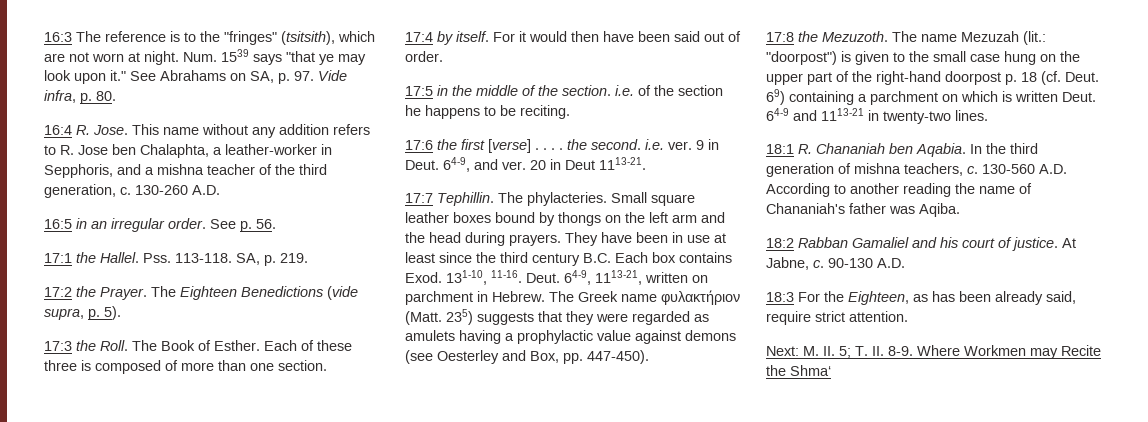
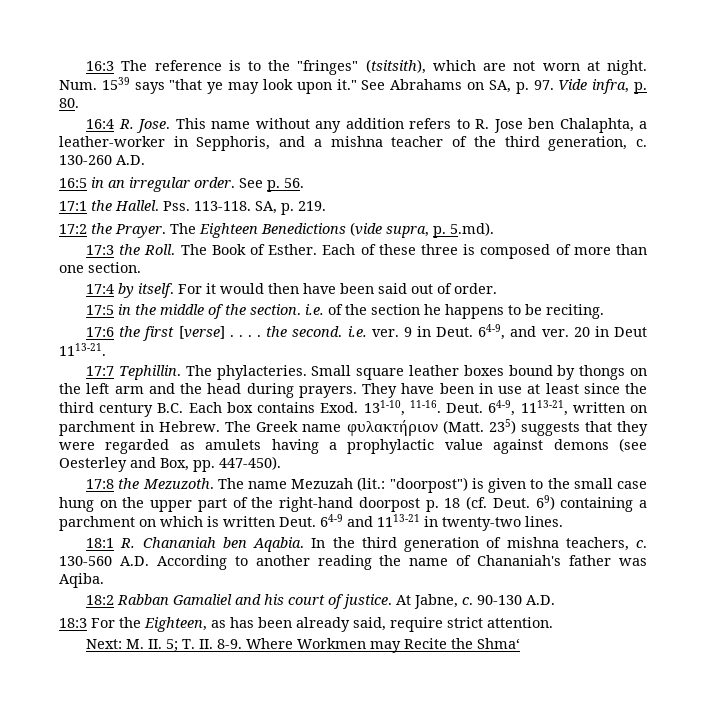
- The Eighteen Benedictions (vide supra, p. 5).
+ The Eighteen Benedictions (vide supra, p. 5.md).

